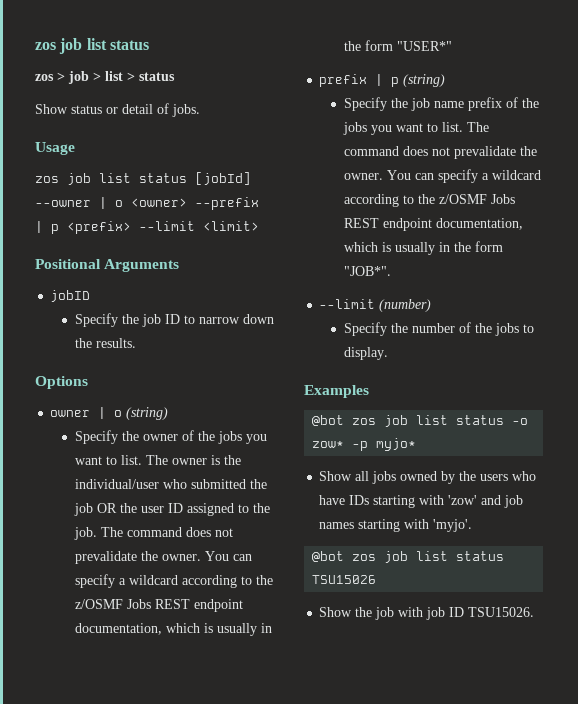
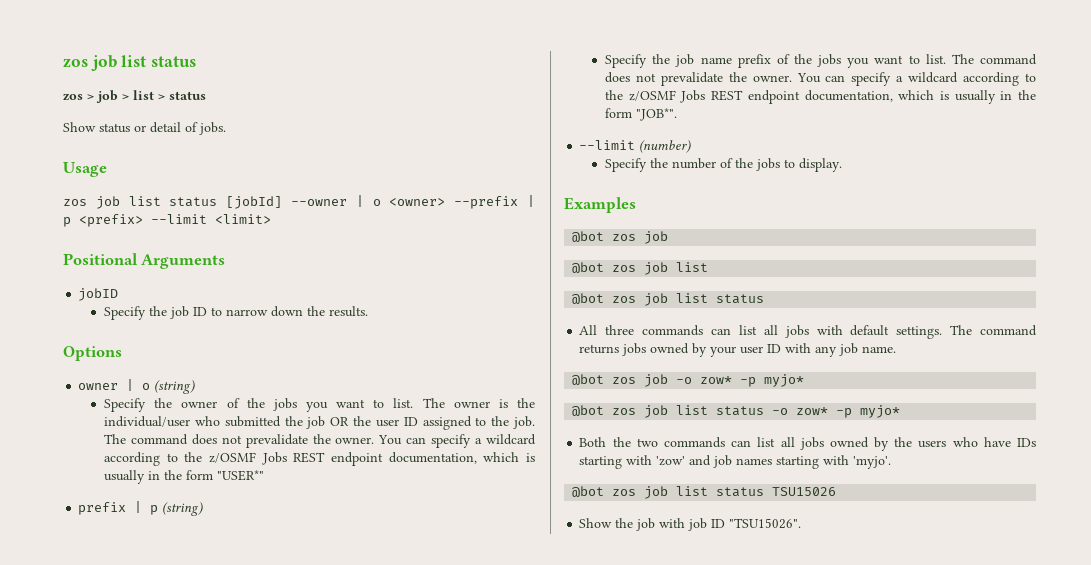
  Examples
+ @bot zos job
+ @bot zos job list
+ @bot zos job list status
+ All three commands can list all jobs with default settings. The command returns jobs owned by your user ID with any job name.
+ @bot zos job -o zow* -p myjo*
- Show all jobs owned by the users who have IDs starting with 'zow' and job names starting with 'myjo'.
+ Both the two commands can list all jobs owned by the users who have IDs starting with 'zow' and job names starting with 'myjo'.
- Show the job with job ID TSU15026.
+ Show the job with job ID "TSU15026".

